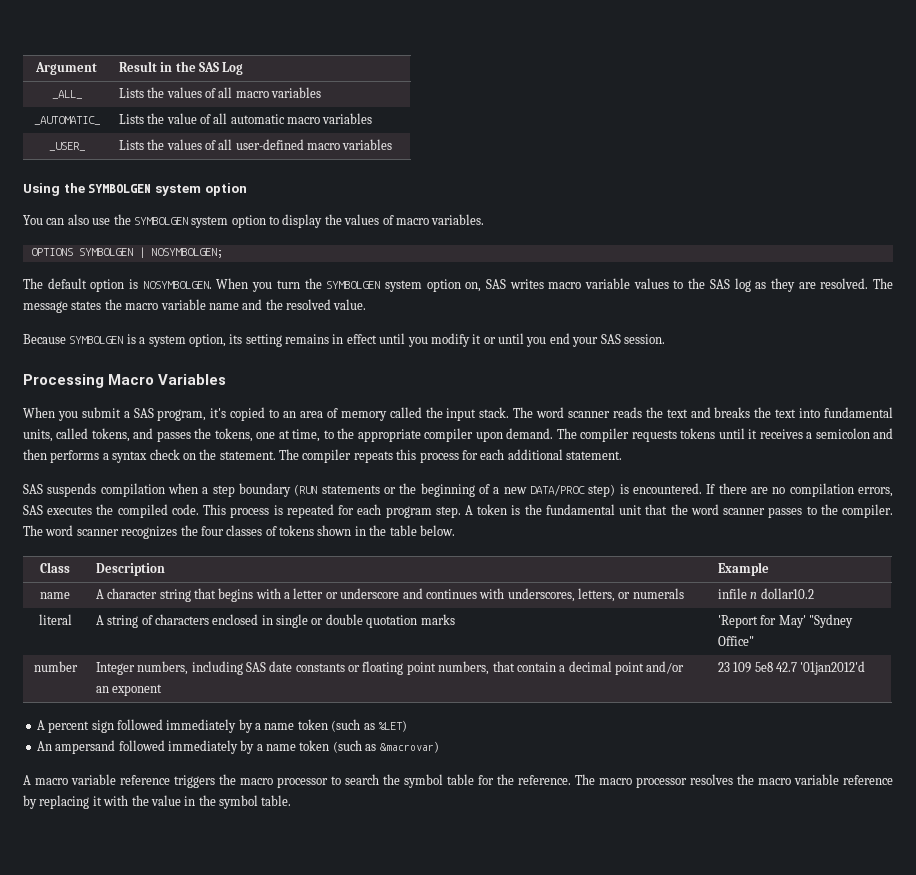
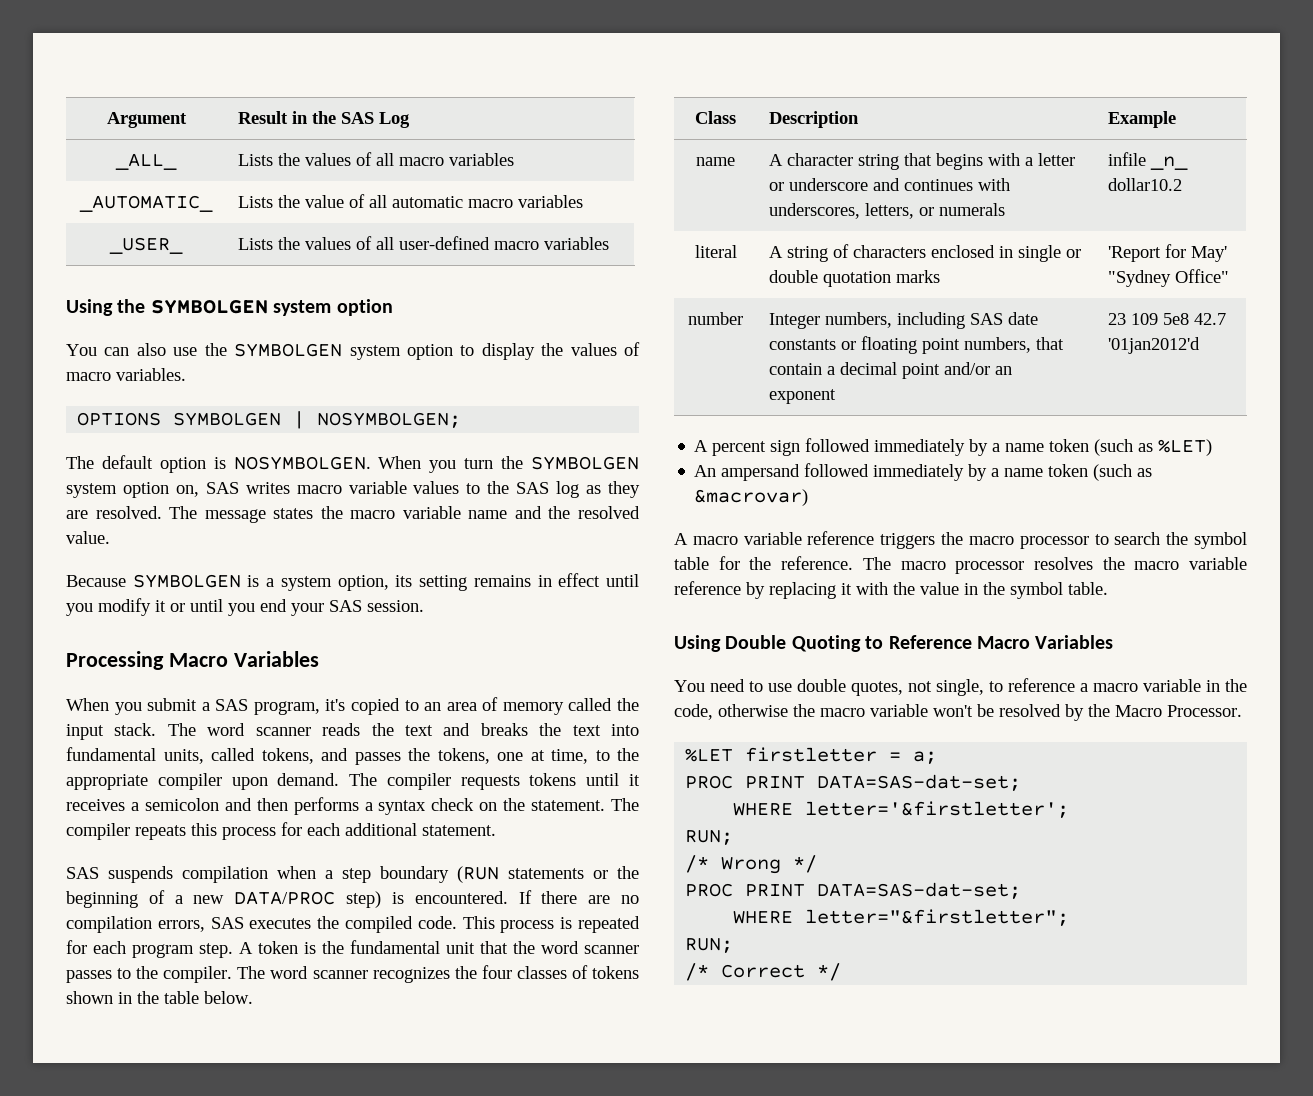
- name | A character string that begins with a letter or underscore and continues with underscores, letters, or numerals | infile n dollar10.2
+ name | A character string that begins with a letter or underscore and continues with underscores, letters, or numerals | infile _n_ dollar10.2
+ Using Double Quoting to Reference Macro Variables
+ You need to use double quotes, not single, to reference a macro variable in the code, otherwise the macro variable won't be resolved by the Macro Processor.
+ %LET firstletter = a;
+ PROC PRINT DATA=SAS-dat-set;
+ WHERE letter='&firstletter';
+ RUN;
+ /* Wrong */
+ PROC PRINT DATA=SAS-dat-set;
+ WHERE letter="&firstletter";
+ RUN;
+ /* Correct */

